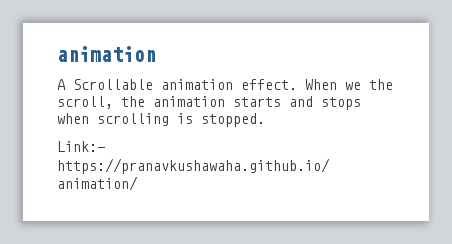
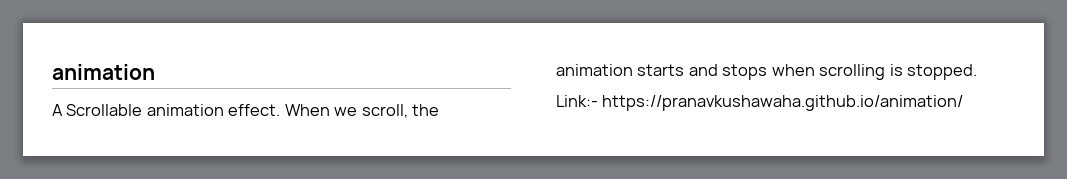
- When we the scroll, the animation starts and stops when scrolling is stopped.
+ When we scroll, the animation starts and stops when scrolling is stopped.

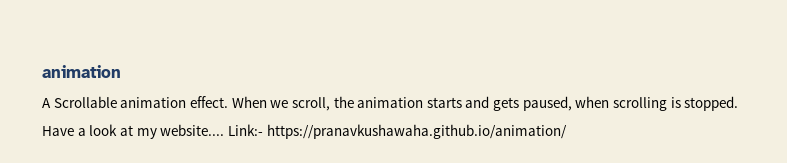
- When we scroll, the animation starts and stops when scrolling is stopped.
+ When we scroll, the animation starts and gets paused, when scrolling is stopped.
+ Have a look at my website....

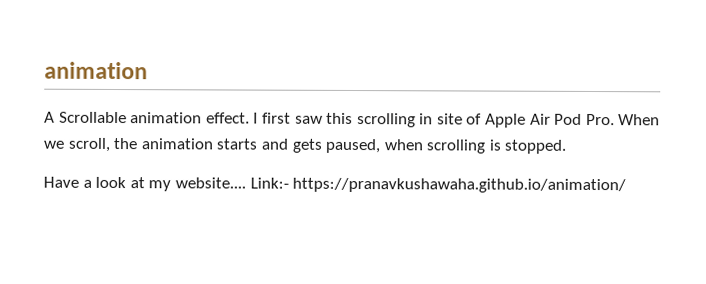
- When we scroll, the animation starts and gets paused, when scrolling is stopped.
+ I first saw this scrolling in site of Apple Air Pod Pro. When we scroll, the animation starts and gets paused, when scrolling is stopped.

